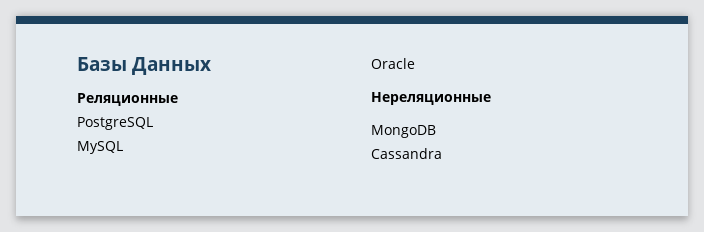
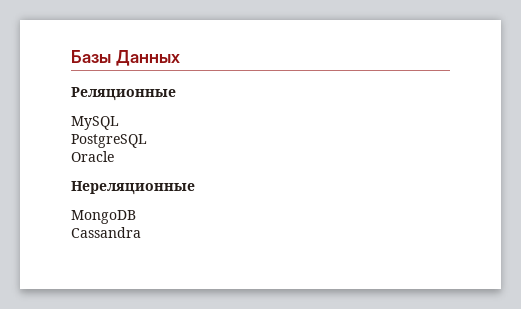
+ MySQL
- MySQL

